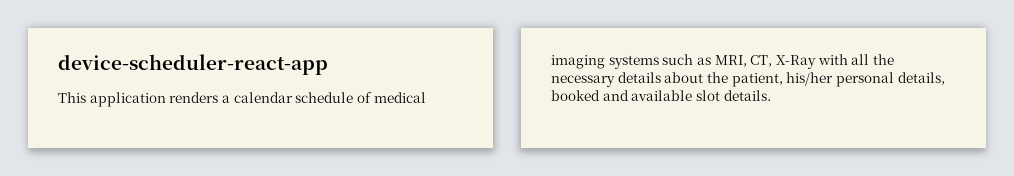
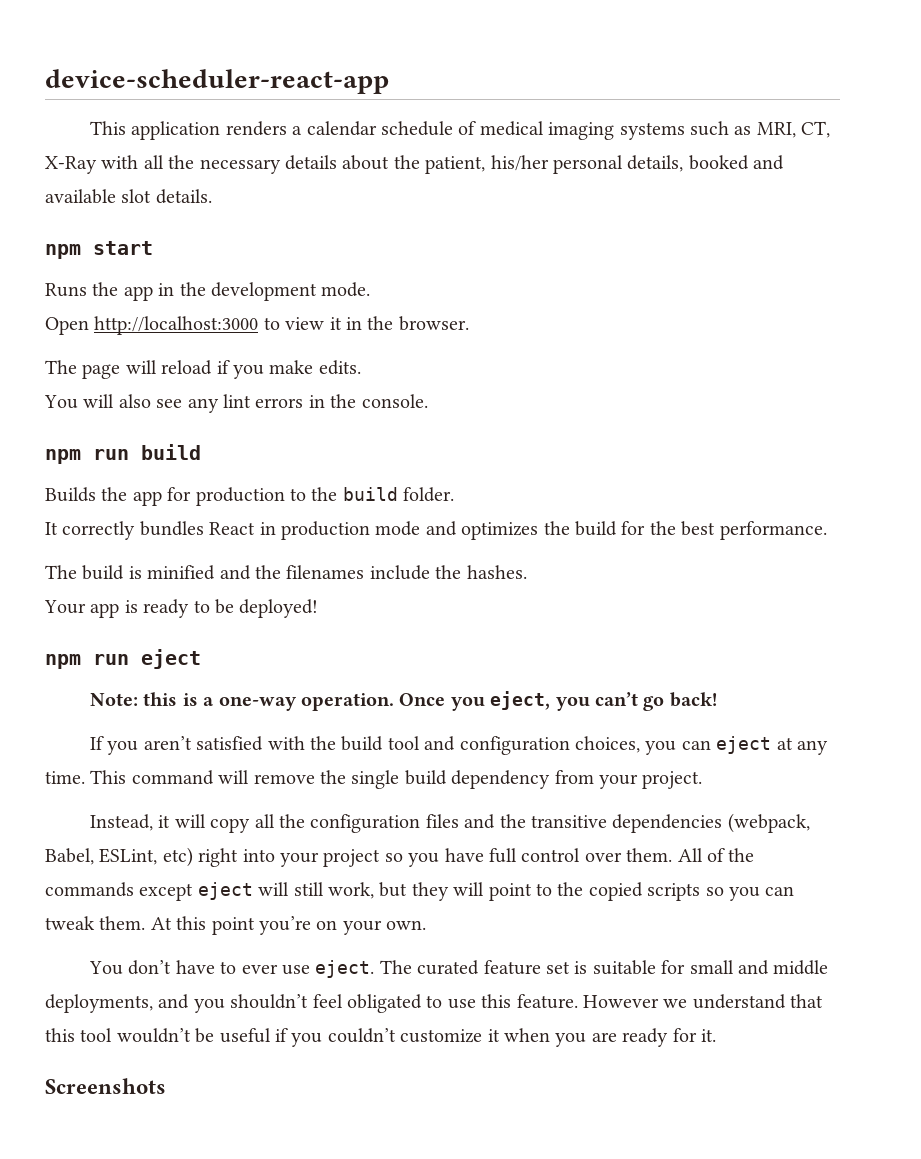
+ npm start
+ Runs the app in the development mode.
+ Open http://localhost:3000 to view it in the browser.
+ The page will reload if you make edits.
+ You will also see any lint errors in the console.
+ npm run build
+ Builds the app for production to the build folder.
+ It correctly bundles React in production mode and optimizes the build for the best performance.
+ The build is minified and the filenames include the hashes.
+ Your app is ready to be deployed!
+ npm run eject
+ Note: this is a one-way operation. Once you eject, you can’t go back!
+ If you aren’t satisfied with the build tool and configuration choices, you can eject at any time. This command will remove the single build dependency from your project.
+ Instead, it will copy all the configuration files and the transitive dependencies (webpack, Babel, ESLint, etc) right into your project so you have full control over them. All of the commands except eject will still work, but they will point to the copied scripts so you can tweak them. At this point you’re on your own.
+ You don’t have to ever use eject. The curated feature set is suitable for small and middle deployments, and you shouldn’t feel obligated to use this feature. However we understand that this tool wouldn’t be useful if you couldn’t customize it when you are ready for it.
+ Screenshots

